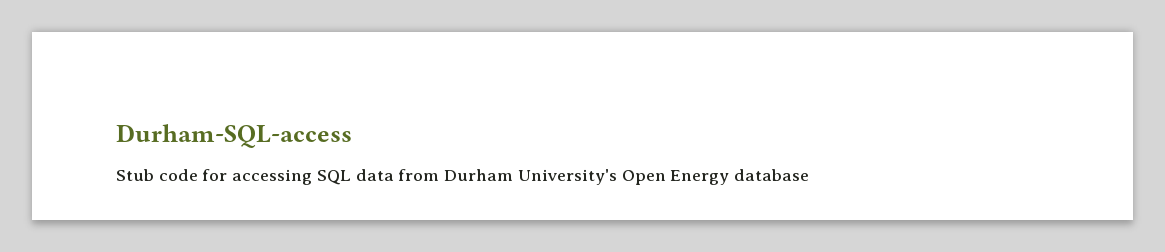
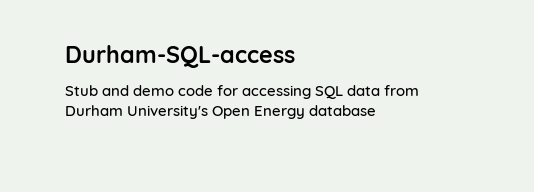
- Stub code for accessing SQL data from Durham University's Open Energy database
+ Stub and demo code for accessing SQL data from Durham University's Open Energy database

